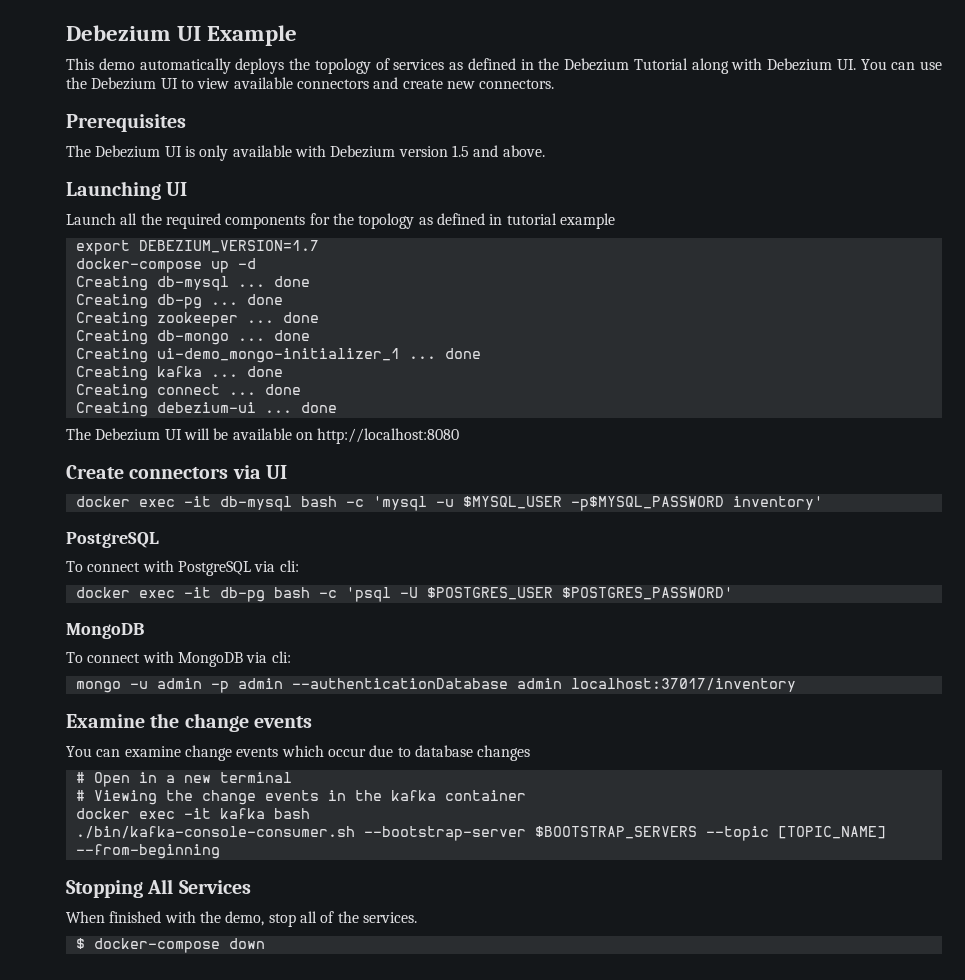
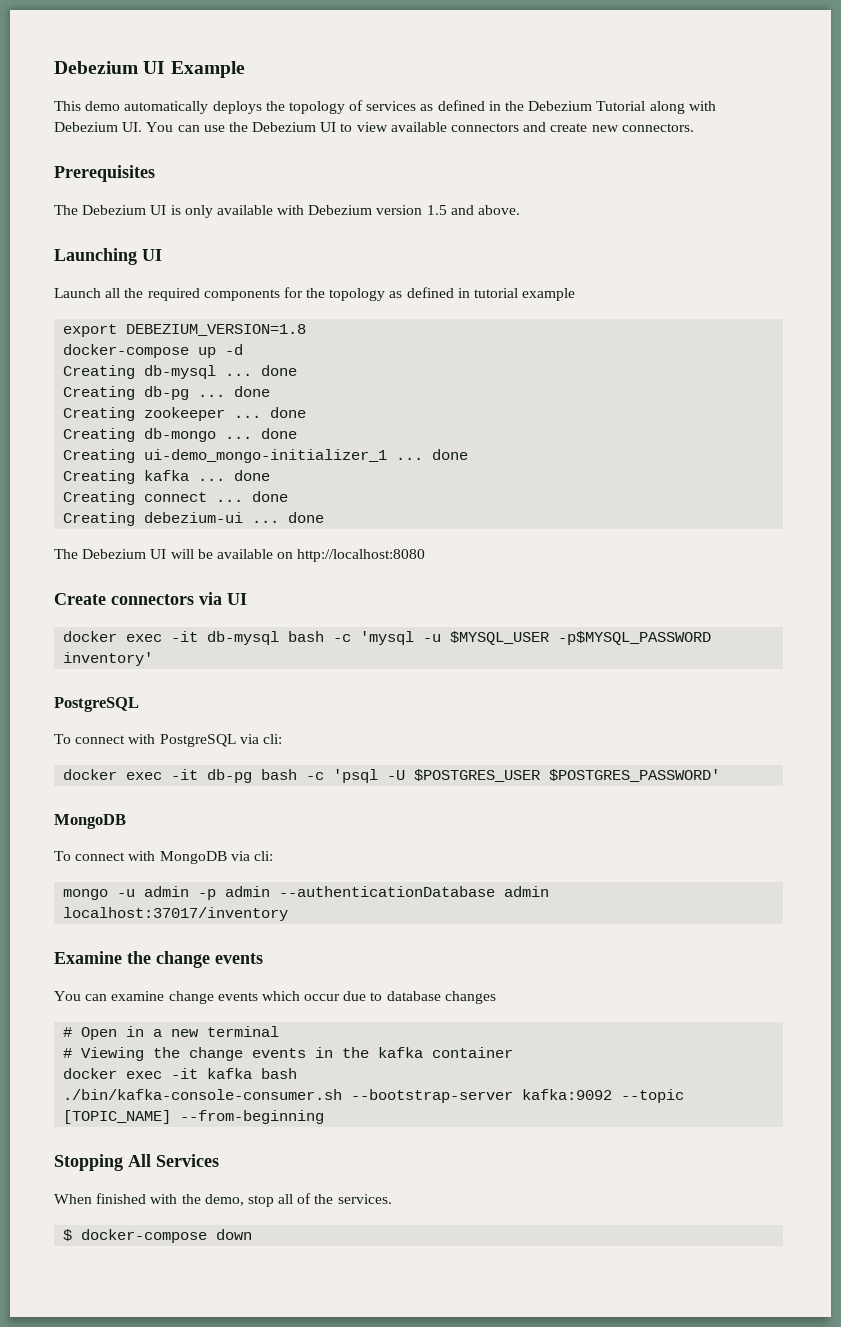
- export DEBEZIUM_VERSION=1.7
+ export DEBEZIUM_VERSION=1.8
- ./bin/kafka-console-consumer.sh --bootstrap-server $BOOTSTRAP_SERVERS --topic [TOPIC_NAME] --from-beginning
+ ./bin/kafka-console-consumer.sh --bootstrap-server kafka:9092 --topic [TOPIC_NAME] --from-beginning

